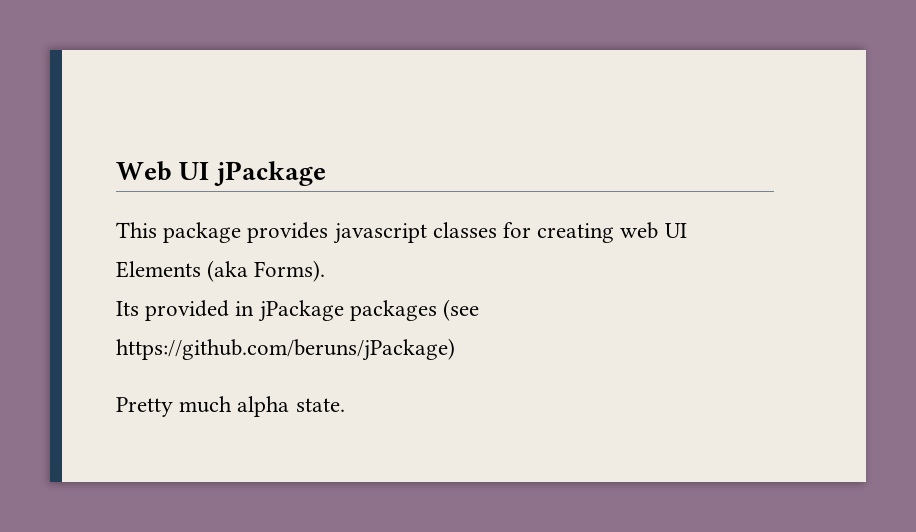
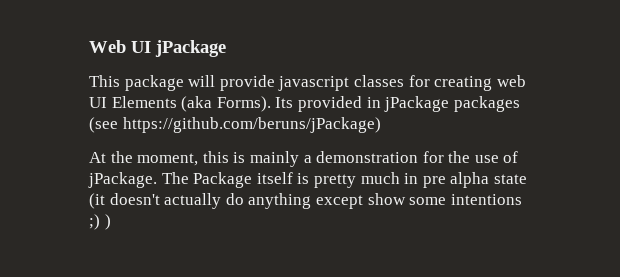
- This package provides javascript classes for creating web UI Elements (aka Forms).
- Its provided in jPackage packages (see https://github.com/beruns/jPackage)
+ This package will provide javascript classes for creating web UI Elements (aka Forms). Its provided in jPackage packages (see https://github.com/beruns/jPackage)
- Pretty much alpha state.
+ At the moment, this is mainly a demonstration for the use of jPackage. The Package itself is pretty much in pre alpha state (it doesn't actually do anything except show some intentions ;) )

